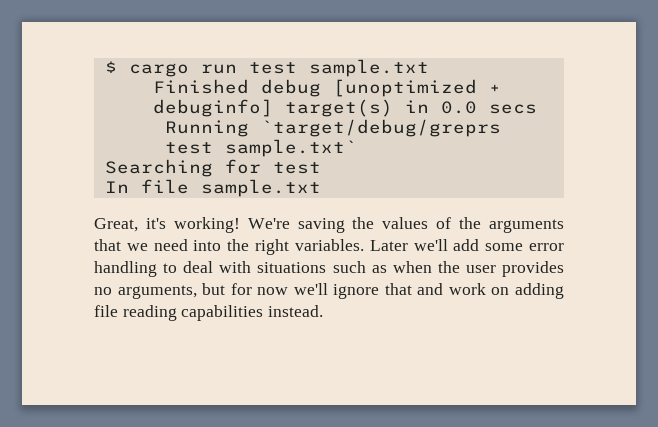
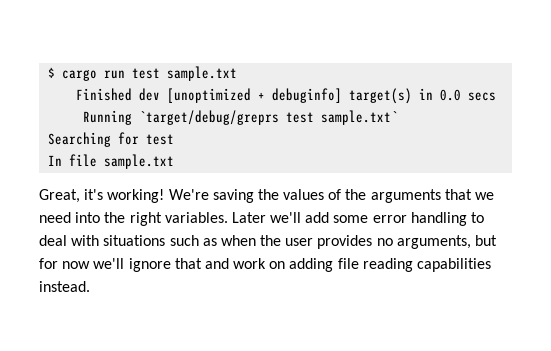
- Finished debug [unoptimized + debuginfo] target(s) in 0.0 secs
+ Finished dev [unoptimized + debuginfo] target(s) in 0.0 secs

